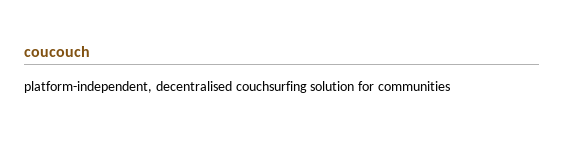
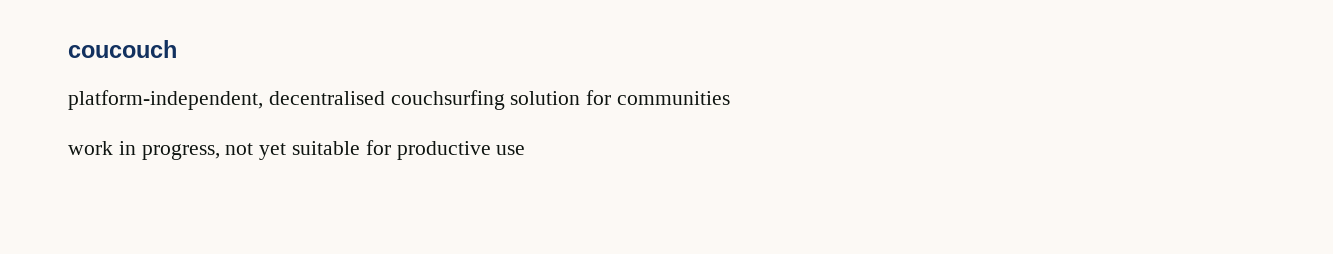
+ work in progress, not yet suitable for productive use

